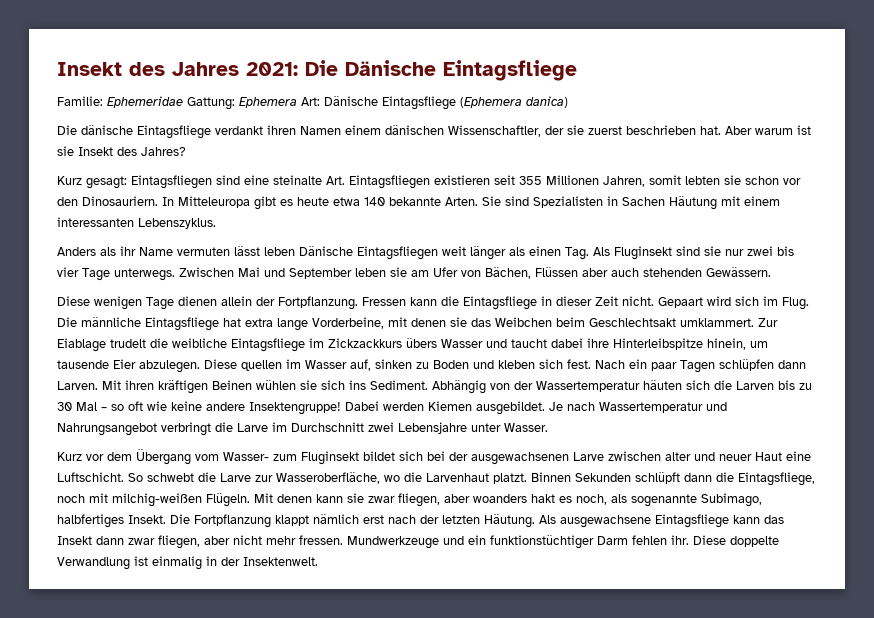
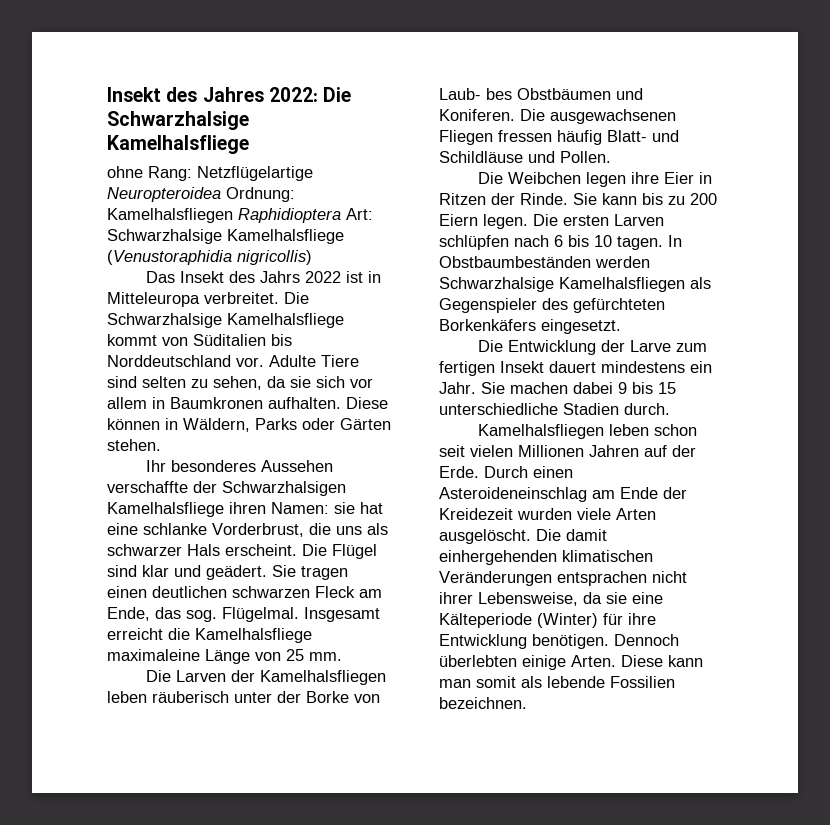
- Insekt des Jahres 2021: Die Dänische Eintagsfliege
- Familie: Ephemeridae Gattung: Ephemera Art: Dänische Eintagsfliege (Ephemera danica)
- Die dänische Eintagsfliege verdankt ihren Namen einem dänischen Wissenschaftler, der sie zuerst beschrieben hat. Aber warum ist sie Insekt des Jahres?
- Kurz gesagt: Eintagsfliegen sind eine steinalte Art. Eintagsfliegen existieren seit 355 Millionen Jahren, somit lebten sie schon vor den Dinosauriern. In Mitteleuropa gibt es heute etwa 140 bekannte Arten. Sie sind Spezialisten in Sachen Häutung mit einem interessanten Lebenszyklus.
- Anders als ihr Name vermuten lässt leben Dänische Eintagsfliegen weit länger als einen Tag. Als Fluginsekt sind sie nur zwei bis vier Tage unterwegs. Zwischen Mai und September leben sie am Ufer von Bächen, Flüssen aber auch stehenden Gewässern.
- Diese wenigen Tage dienen allein der Fortpflanzung. Fressen kann die Eintagsfliege in dieser Zeit nicht. Gepaart wird sich im Flug. Die männliche Eintagsfliege hat extra lange Vorderbeine, mit denen sie das Weibchen beim Geschlechtsakt umklammert. Zur Eiablage trudelt die weibliche Eintagsfliege im Zickzackkurs übers Wasser und taucht dabei ihre Hinterleibspitze hinein, um tausende Eier abzulegen. Diese quellen im Wasser auf, sinken zu Boden und kleben sich fest. Nach ein paar Tagen schlüpfen dann Larven. Mit ihren kräftigen Beinen wühlen sie sich ins Sediment. Abhängig von der Wassertemperatur häuten sich die Larven bis zu 30 Mal – so oft wie keine andere Insektengruppe! Dabei werden Kiemen ausgebildet. Je nach Wassertemperatur und Nahrungsangebot verbringt die Larve im Durchschnitt zwei Lebensjahre unter Wasser.
- Kurz vor dem Übergang vom Wasser- zum Fluginsekt bildet sich bei der ausgewachsenen Larve zwischen alter und neuer Haut eine Luftschicht. So schwebt die Larve zur Wasseroberfläche, wo die Larvenhaut platzt. Binnen Sekunden schlüpft dann die Eintagsfliege, noch mit milchig-weißen Flügeln. Mit denen kann sie zwar fliegen, aber woanders hakt es noch, als sogenannte Subimago, halbfertiges Insekt. Die Fortpflanzung klappt nämlich erst nach der letzten Häutung. Als ausgewachsene Eintagsfliege kann das Insekt dann zwar fliegen, aber nicht mehr fressen. Mundwerkzeuge und ein funktionstüchtiger Darm fehlen ihr. Diese doppelte Verwandlung ist einmalig in der Insektenwelt.
+ Insekt des Jahres 2022: Die Schwarzhalsige Kamelhalsfliege
+ ohne Rang: Netzflügelartige Neuropteroidea Ordnung: Kamelhalsfliegen Raphidioptera Art: Schwarzhalsige Kamelhalsfliege (Venustoraphidia nigricollis)
+ Das Insekt des Jahrs 2022 ist in Mitteleuropa verbreitet. Die Schwarzhalsige Kamelhalsfliege kommt von Süditalien bis Norddeutschland vor. Adulte Tiere sind selten zu sehen, da sie sich vor allem in Baumkronen aufhalten. Diese können in Wäldern, Parks oder Gärten stehen.
+ Ihr besonderes Aussehen verschaffte der Schwarzhalsigen Kamelhalsfliege ihren Namen: sie hat eine schlanke Vorderbrust, die uns als schwarzer Hals erscheint. Die Flügel sind klar und geädert. Sie tragen einen deutlichen schwarzen Fleck am Ende, das sog. Flügelmal. Insgesamt erreicht die Kamelhalsfliege maximaleine Länge von 25 mm.
+ Die Larven der Kamelhalsfliegen leben räuberisch unter der Borke von Laub- bes Obstbäumen und Koniferen. Die ausgewachsenen Fliegen fressen häufig Blatt- und Schildläuse und Pollen.
+ Die Weibchen legen ihre Eier in Ritzen der Rinde. Sie kann bis zu 200 Eiern legen. Die ersten Larven schlüpfen nach 6 bis 10 tagen. In Obstbaumbeständen werden Schwarzhalsige Kamelhalsfliegen als Gegenspieler des gefürchteten Borkenkäfers eingesetzt.
+ Die Entwicklung der Larve zum fertigen Insekt dauert mindestens ein Jahr. Sie machen dabei 9 bis 15 unterschiedliche Stadien durch.
+ Kamelhalsfliegen leben schon seit vielen Millionen Jahren auf der Erde. Durch einen Asteroideneinschlag am Ende der Kreidezeit wurden viele Arten ausgelöscht. Die damit einhergehenden klimatischen Veränderungen entsprachen nicht ihrer Lebensweise, da sie eine Kälteperiode (Winter) für ihre Entwicklung benötigen. Dennoch überlebten einige Arten. Diese kann man somit als lebende Fossilien bezeichnen.

